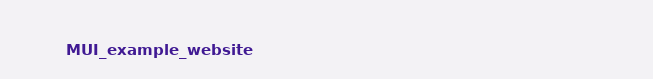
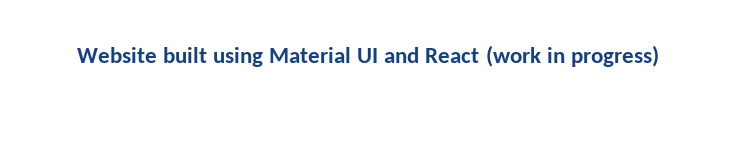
- MUI_example_website
+ Website built using Material UI and React (work in progress)

